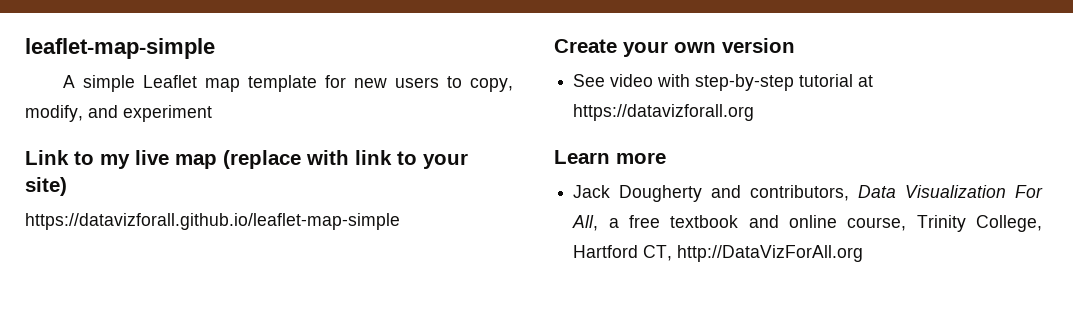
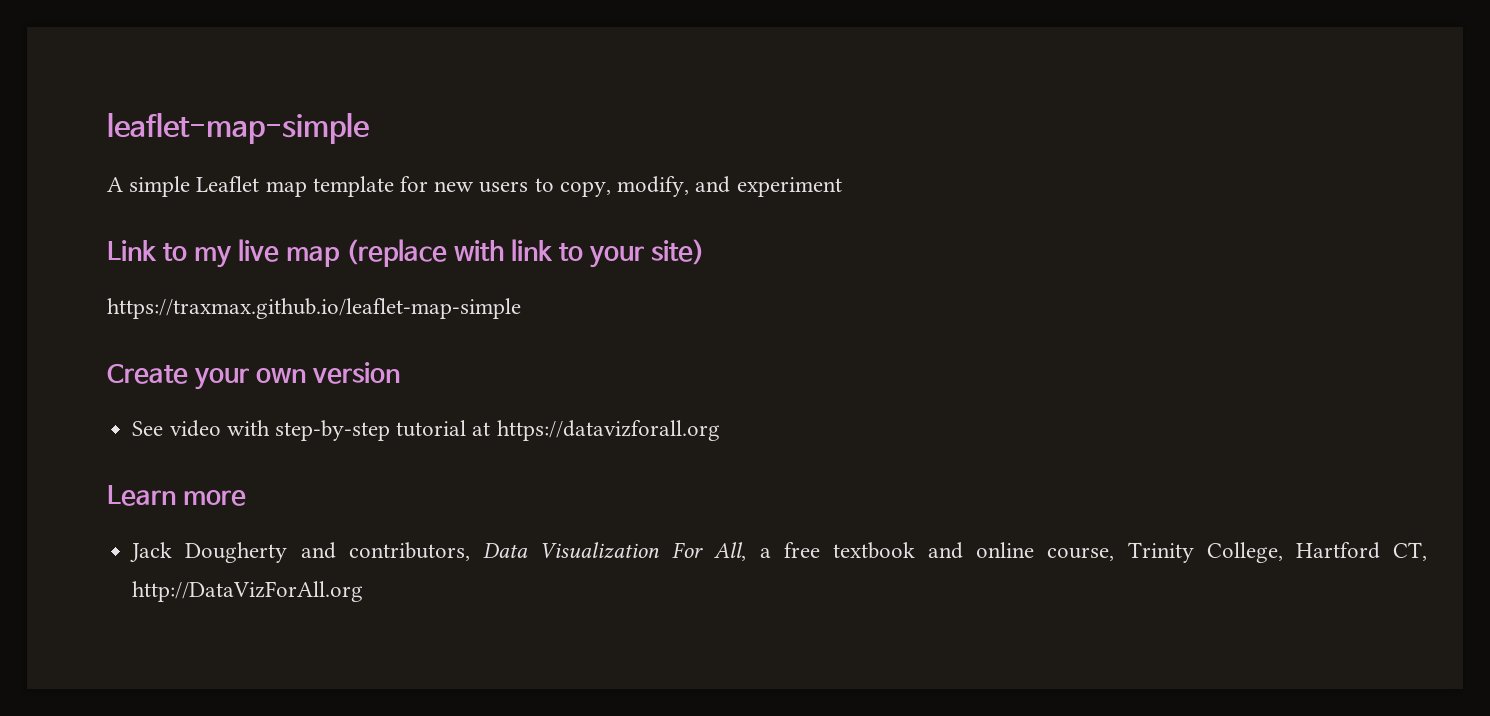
- https://datavizforall.github.io/leaflet-map-simple
+ https://traxmax.github.io/leaflet-map-simple

